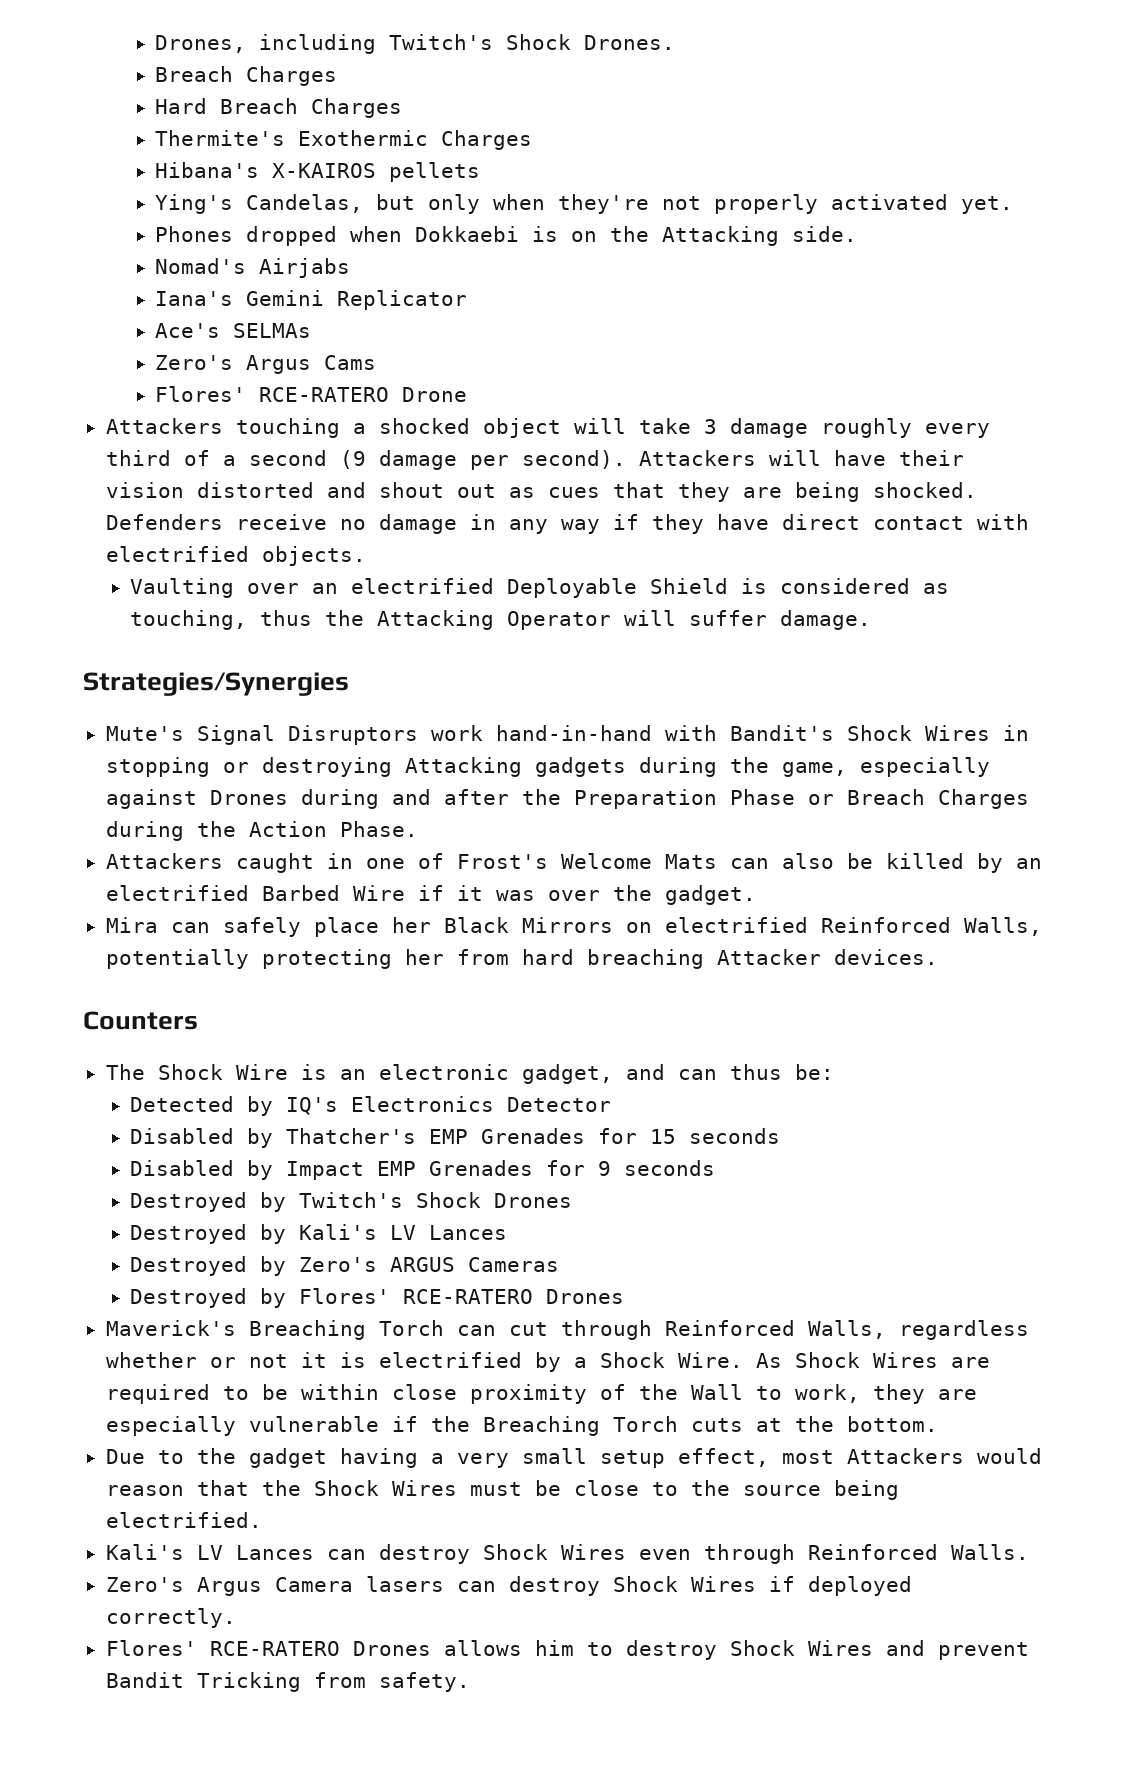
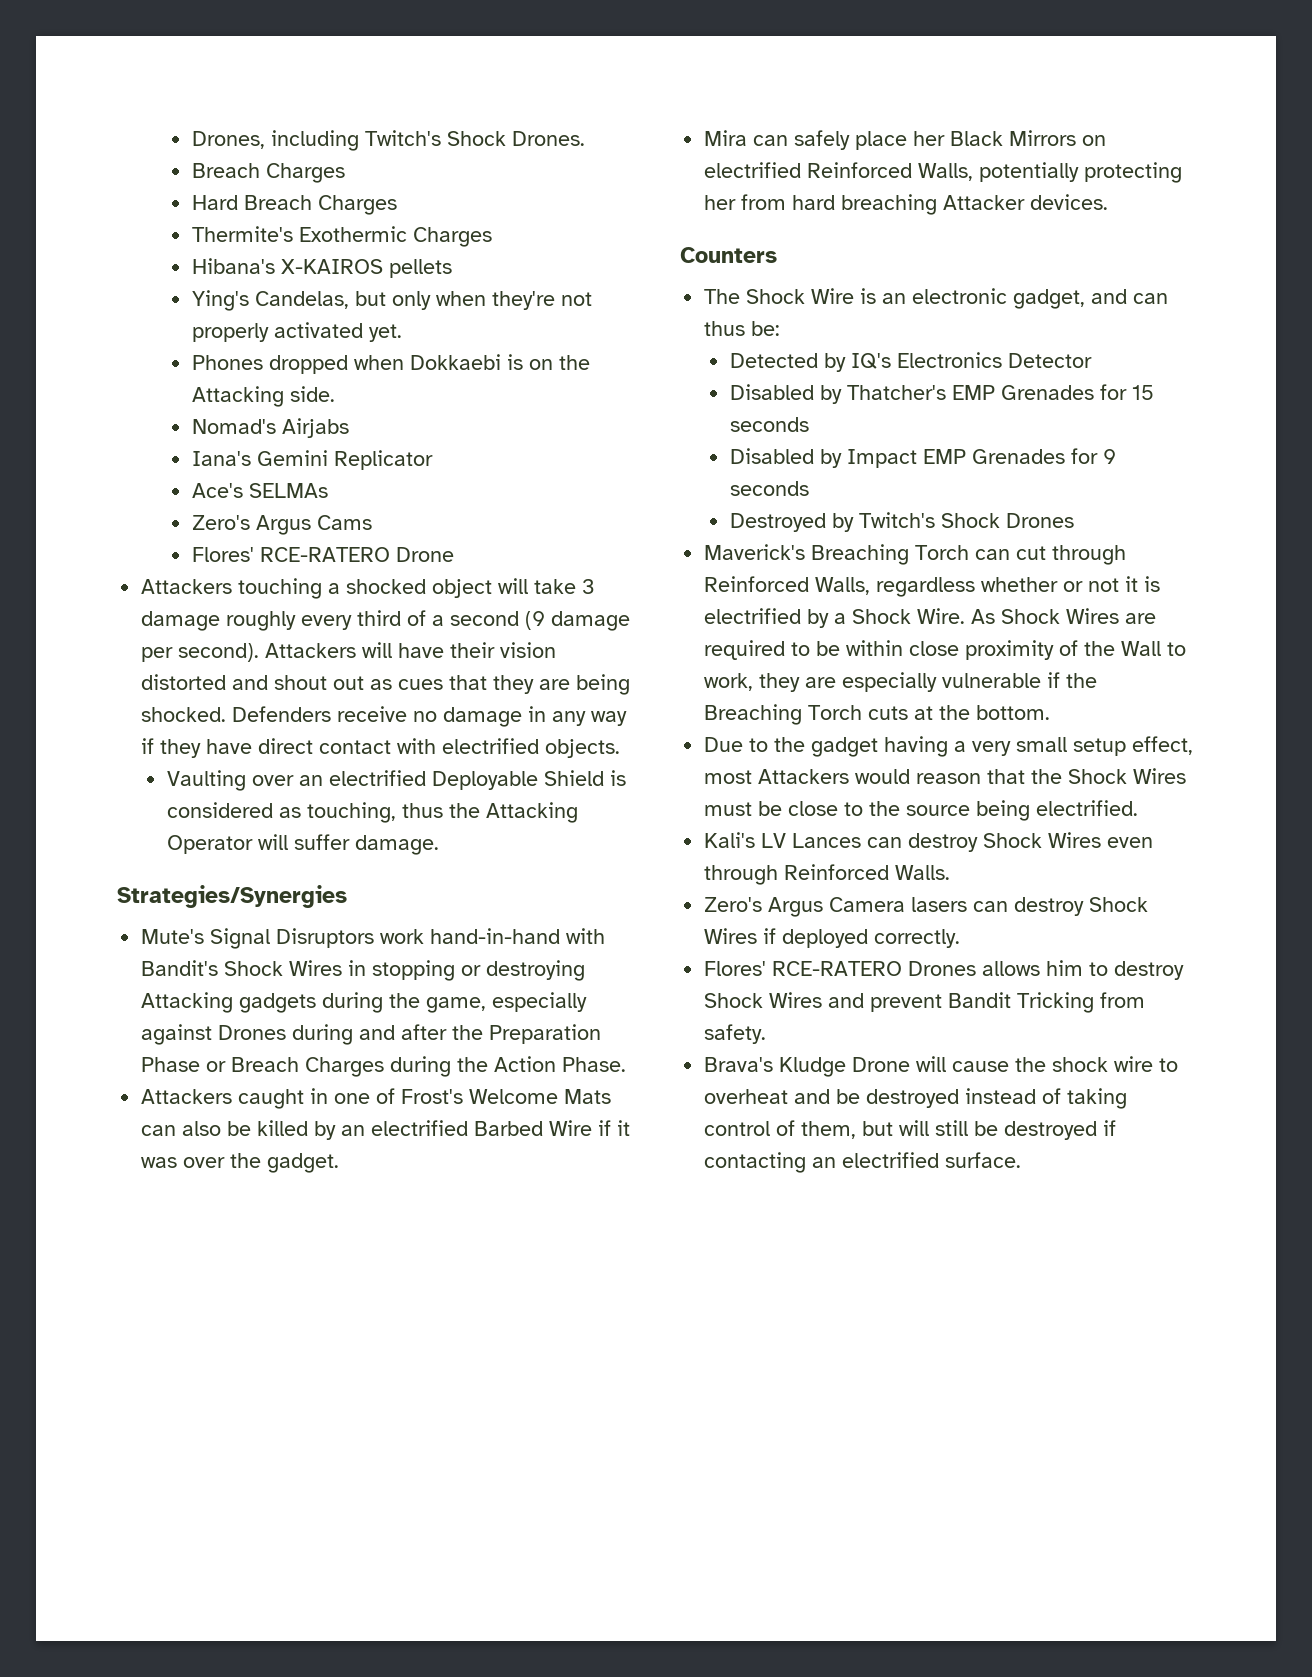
- Destroyed by Kali's LV Lances
- Destroyed by Zero's ARGUS Cameras
- Destroyed by Flores' RCE-RATERO Drones
+ Brava's Kludge Drone will cause the shock wire to overheat and be destroyed instead of taking control of them, but will still be destroyed if contacting an electrified surface.

